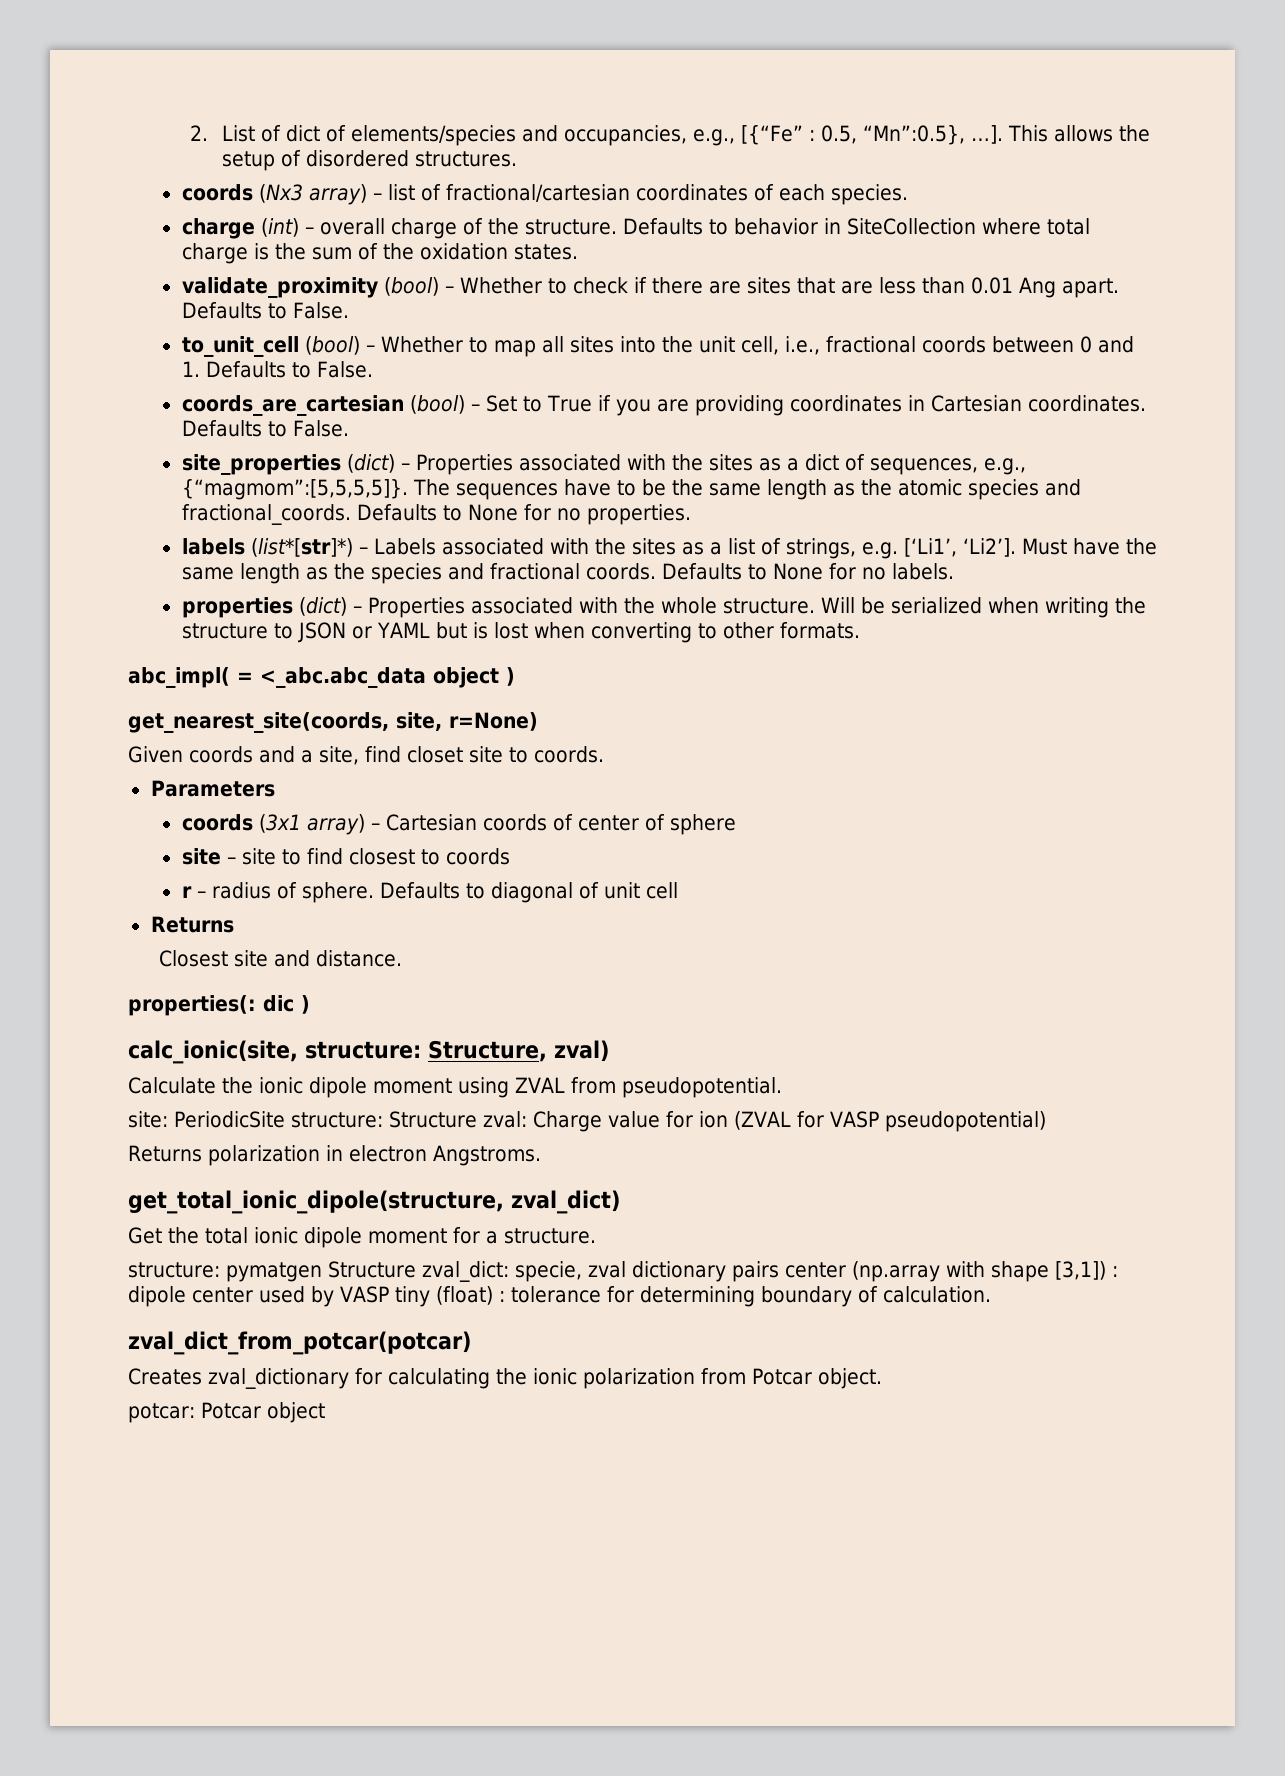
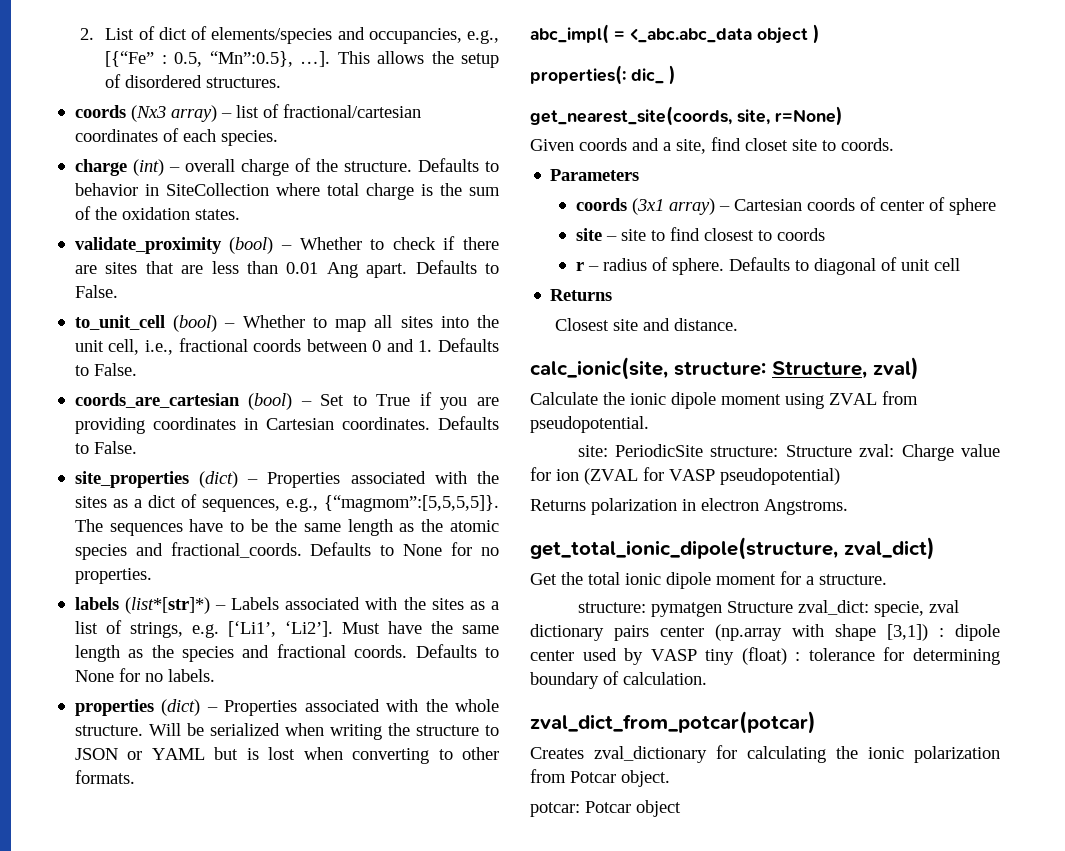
+ properties(: dic_ )
- properties(: dic )

